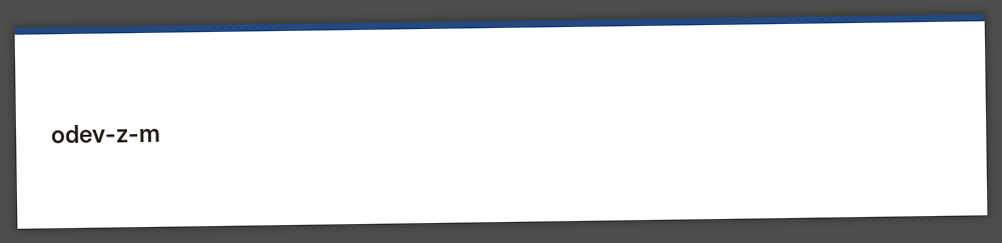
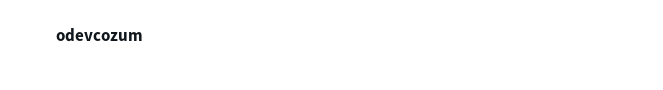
- odev-z-m
+ odevcozum

